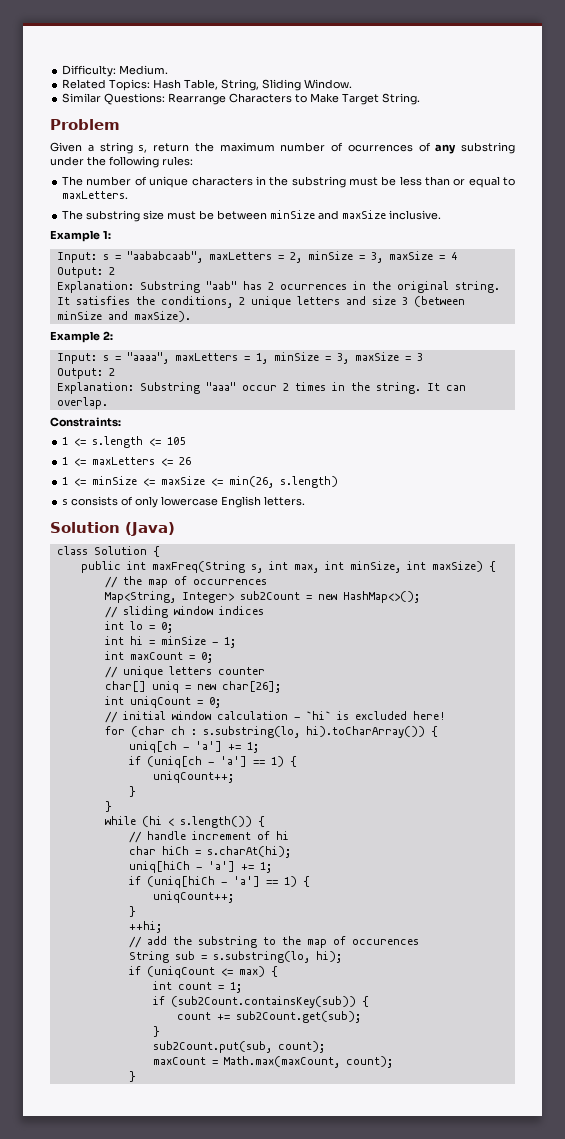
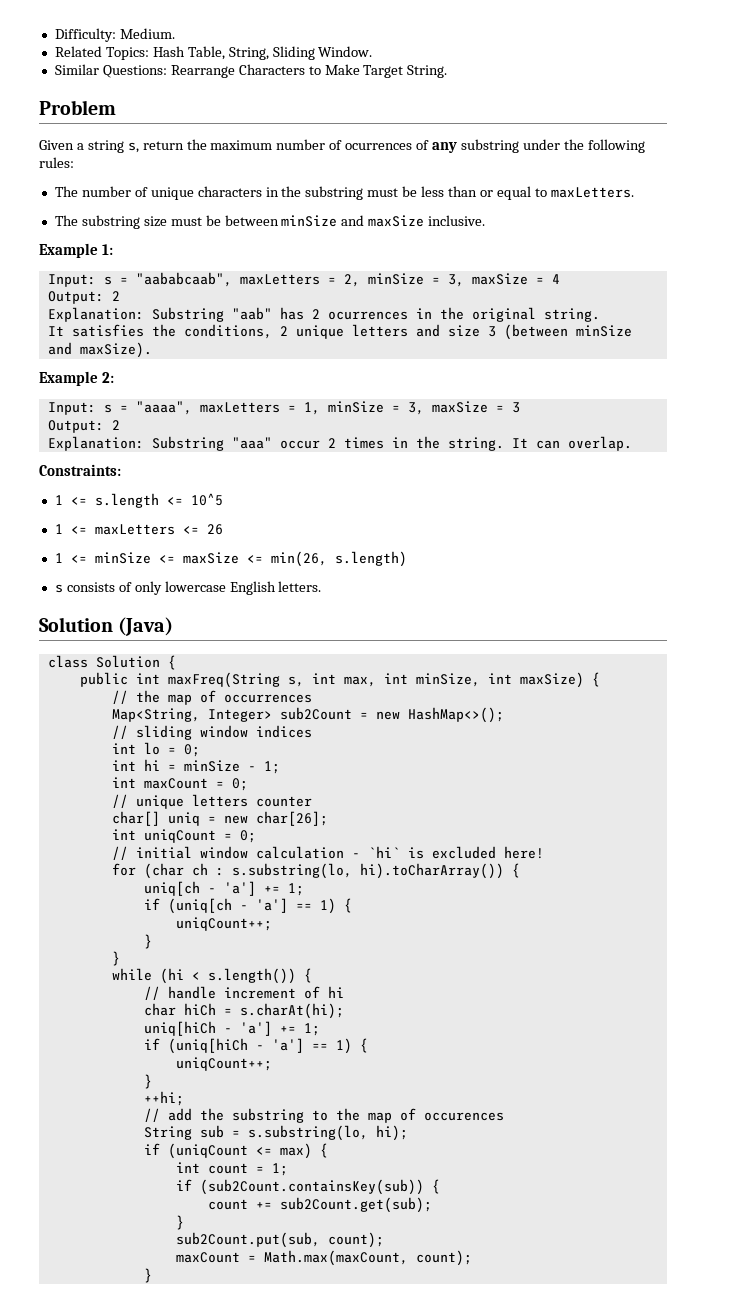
- 1 <= s.length <= 105
+ 1 <= s.length <= 10^5

